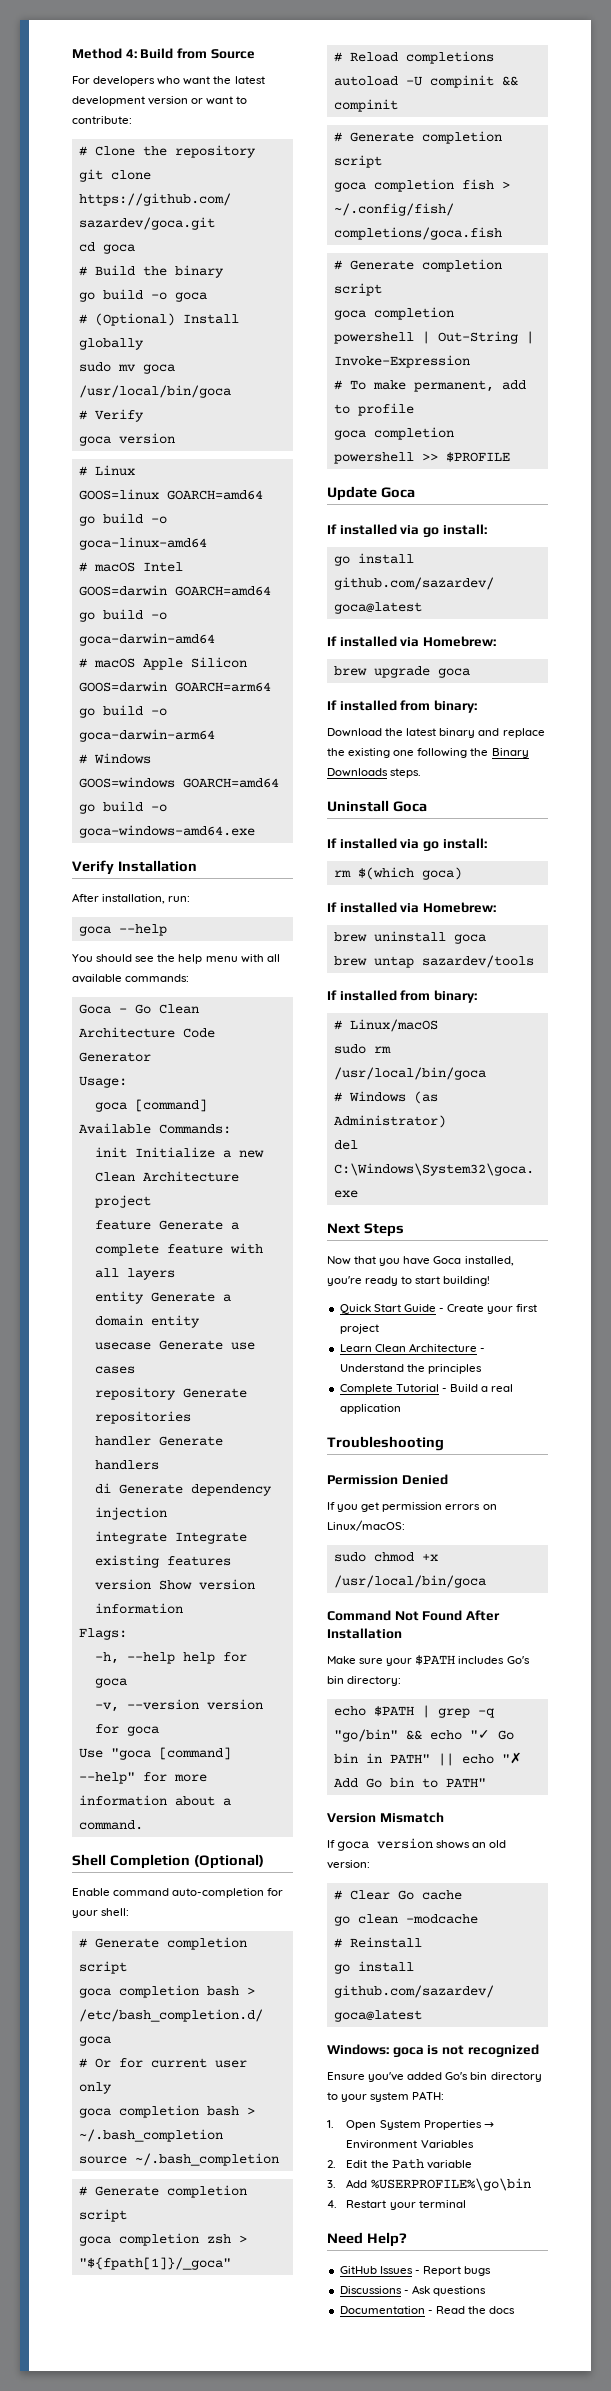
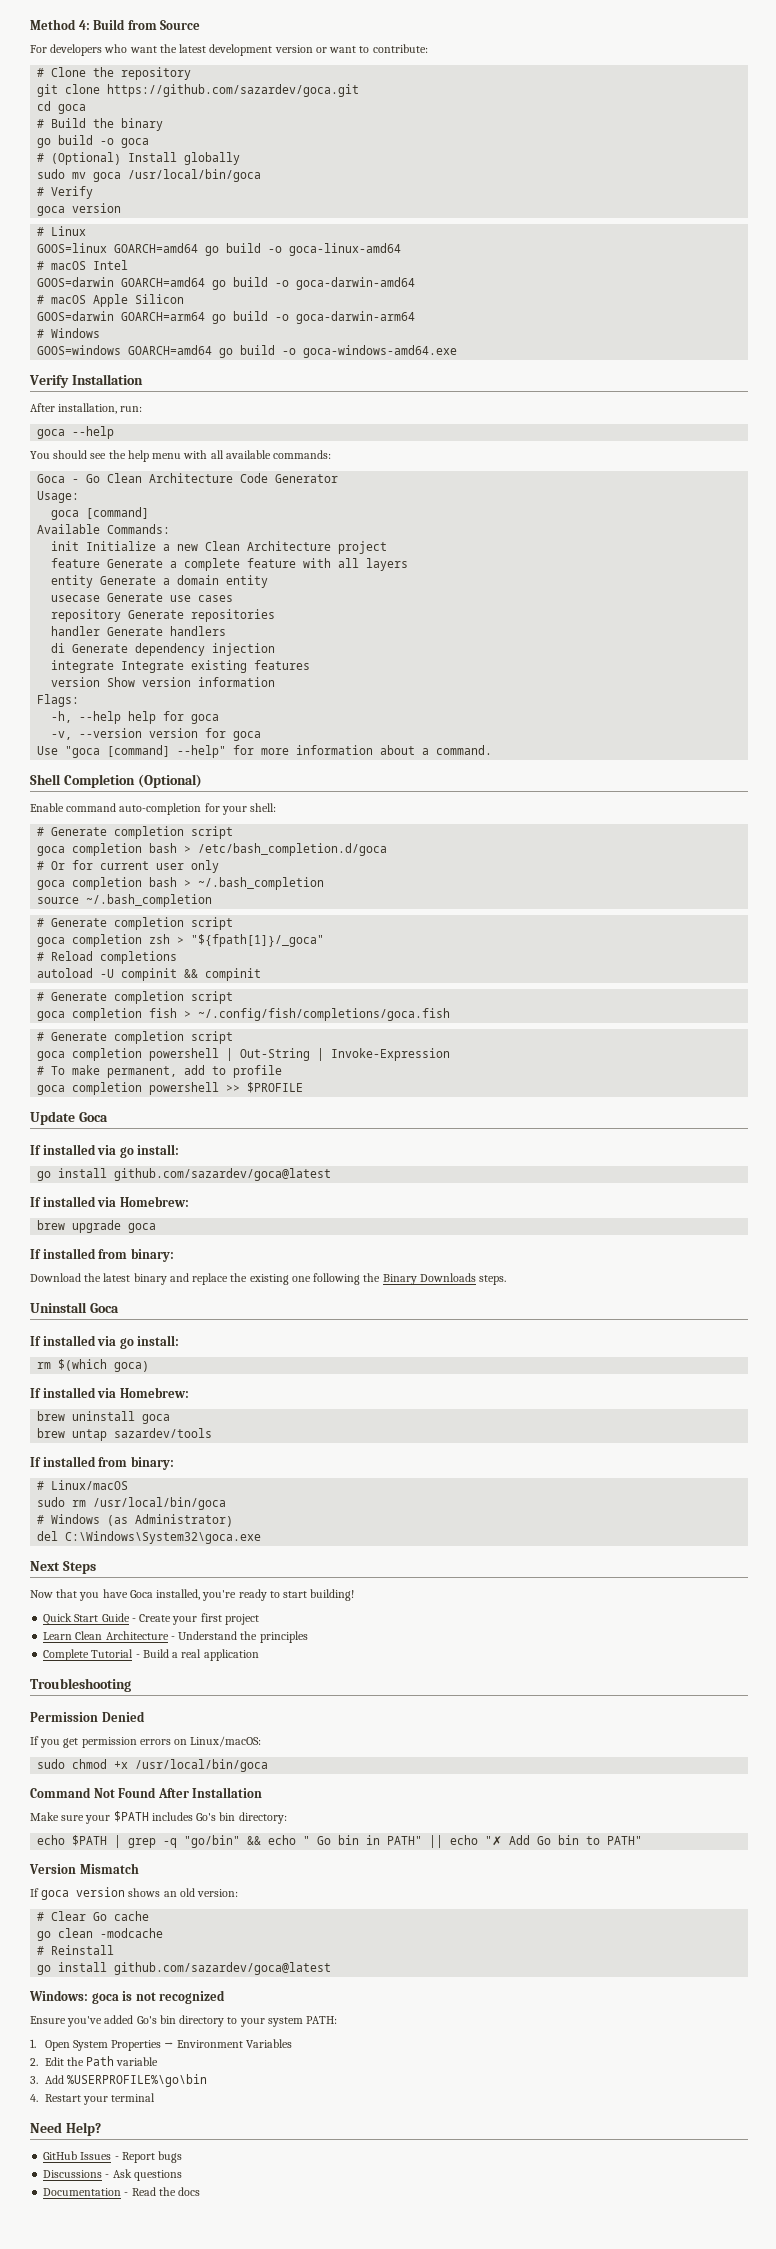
- echo $PATH | grep -q "go/bin" && echo "✓ Go bin in PATH" || echo "✗ Add Go bin to PATH"
+ echo $PATH | grep -q "go/bin" && echo " Go bin in PATH" || echo "✗ Add Go bin to PATH"

